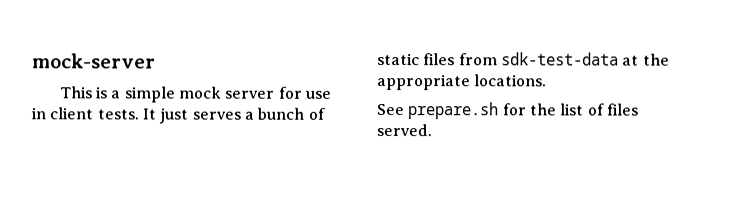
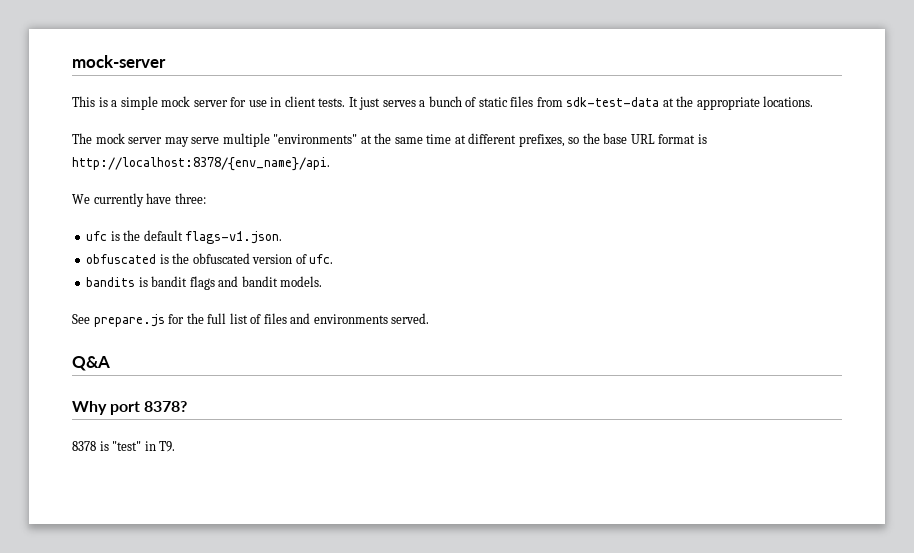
+ The mock server may serve multiple "environments" at the same time at different prefixes, so the base URL format is http://localhost:8378/{env_name}/api.
+ We currently have three:
+ ufc is the default flags-v1.json.
+ obfuscated is the obfuscated version of ufc.
+ bandits is bandit flags and bandit models.
- See prepare.sh for the list of files served.
+ See prepare.js for the full list of files and environments served.
+ Q&A
+ Why port 8378?
+ 8378 is "test" in T9.

